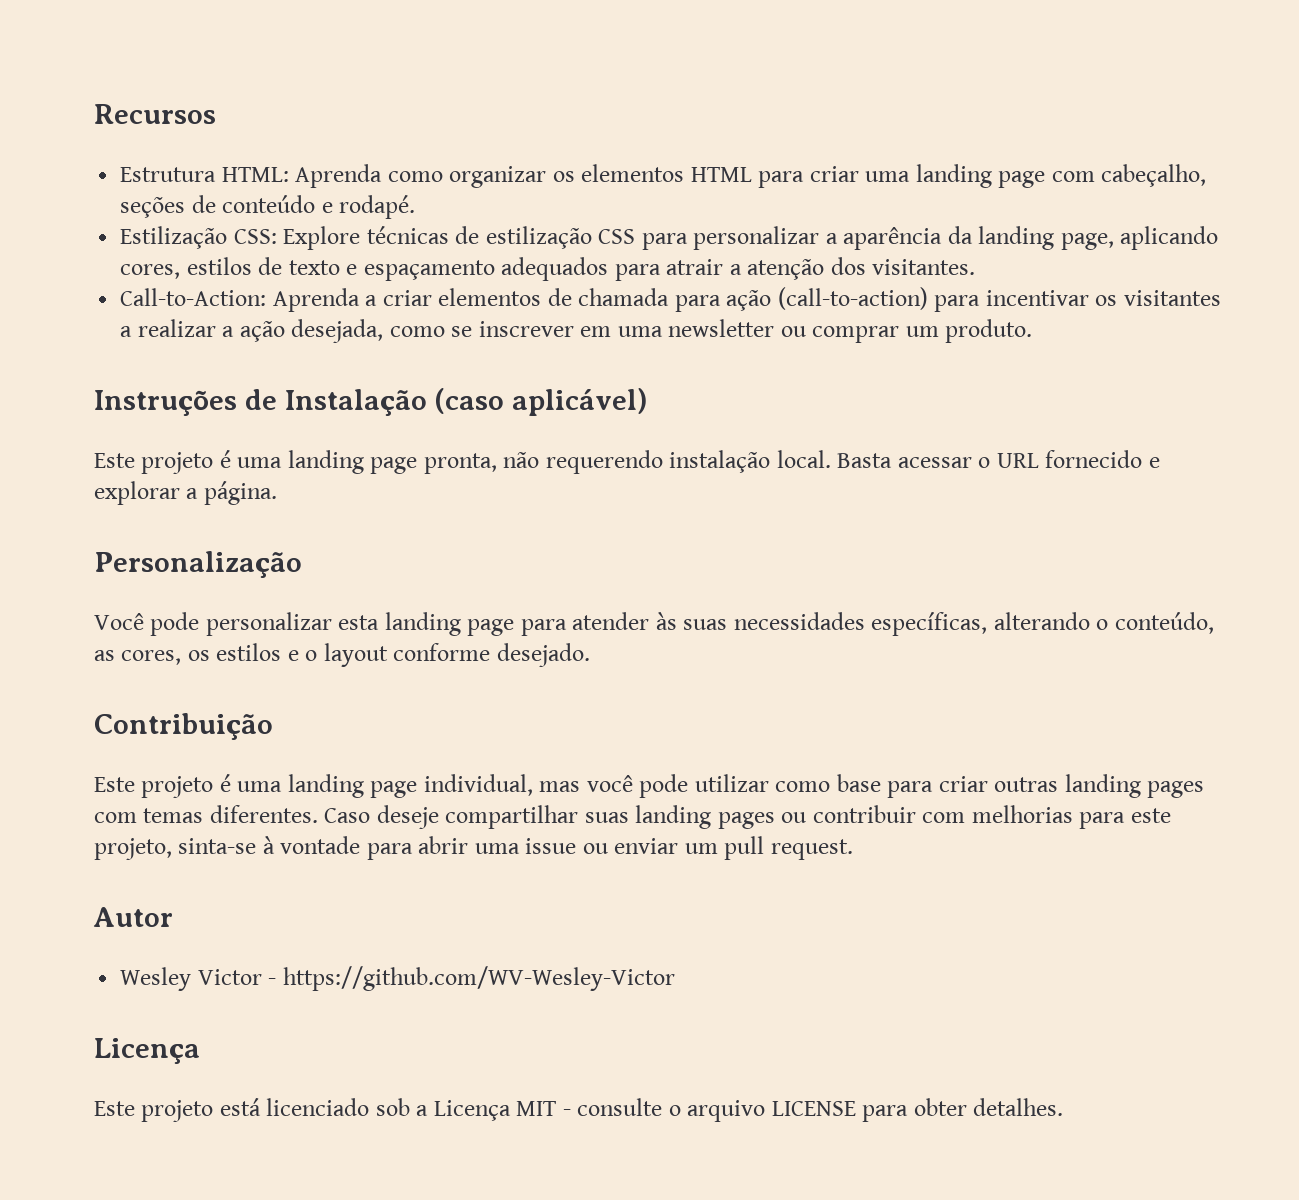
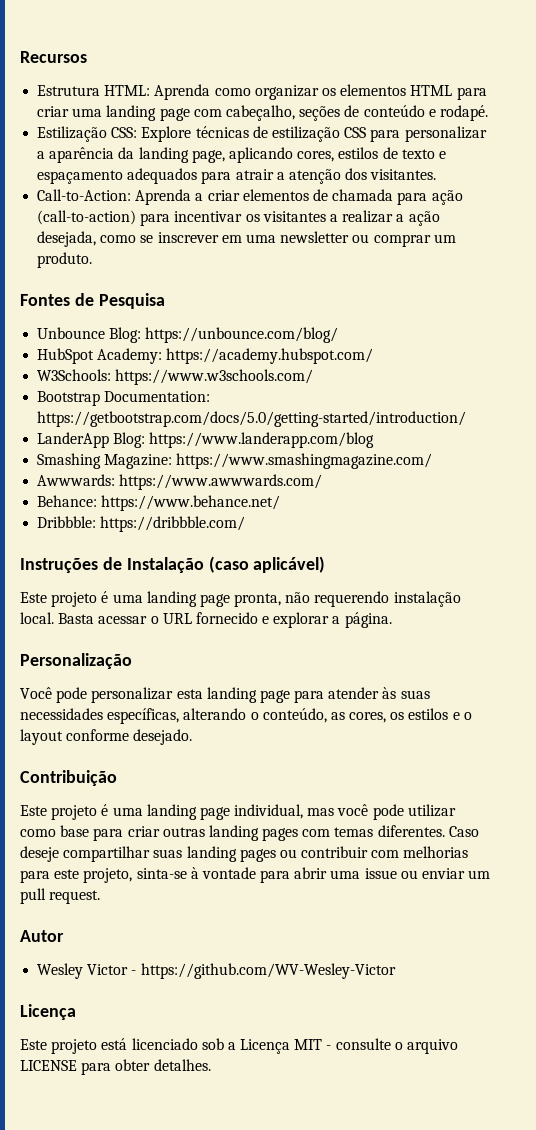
+ Fontes de Pesquisa
+ Unbounce Blog: https://unbounce.com/blog/
+ HubSpot Academy: https://academy.hubspot.com/
+ W3Schools: https://www.w3schools.com/
+ Bootstrap Documentation: https://getbootstrap.com/docs/5.0/getting-started/introduction/
+ LanderApp Blog: https://www.landerapp.com/blog
+ Smashing Magazine: https://www.smashingmagazine.com/
+ Awwwards: https://www.awwwards.com/
+ Behance: https://www.behance.net/
+ Dribbble: https://dribbble.com/

